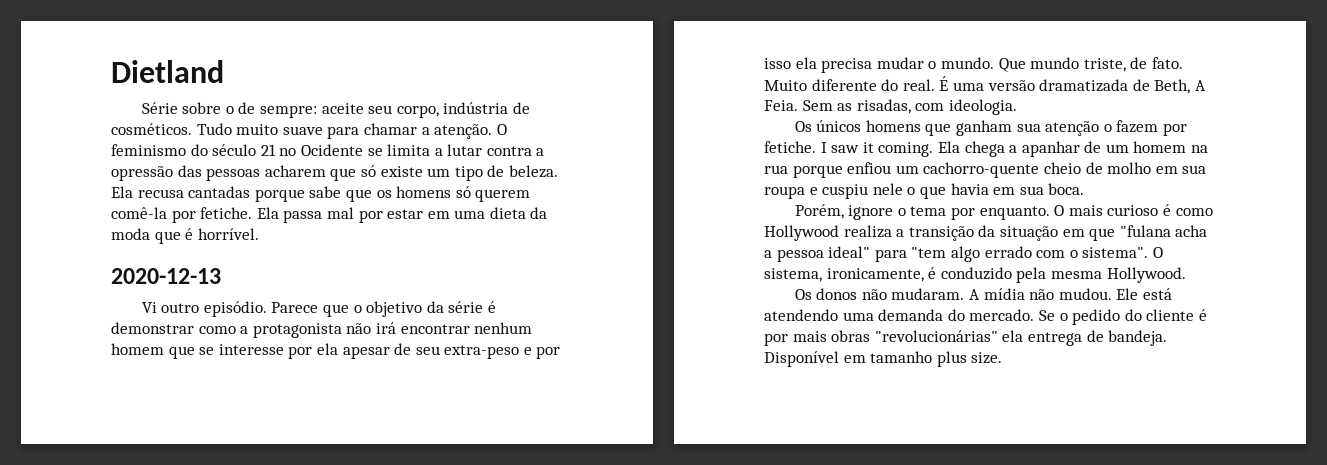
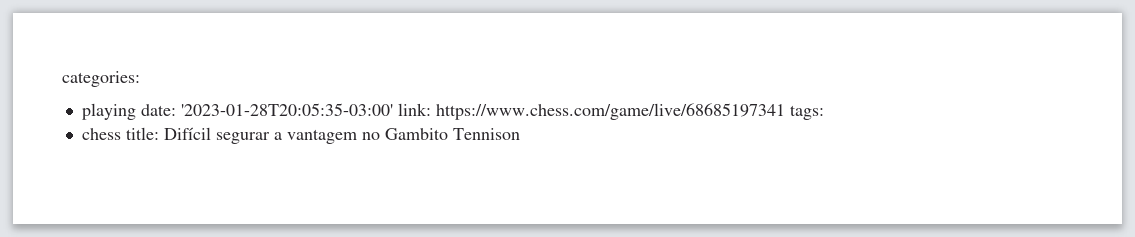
- Dietland
- Série sobre o de sempre: aceite seu corpo, indústria de cosméticos. Tudo muito suave para chamar a atenção. O feminismo do século 21 no Ocidente se limita a lutar contra a opressão das pessoas acharem que só existe um tipo de beleza. Ela recusa cantadas porque sabe que os homens só querem comê-la por fetiche. Ela passa mal por estar em uma dieta da moda que é horrível.
- 2020-12-13
- Vi outro episódio. Parece que o objetivo da série é demonstrar como a protagonista não irá encontrar nenhum homem que se interesse por ela apesar de seu extra-peso e por isso ela precisa mudar o mundo. Que mundo triste, de fato. Muito diferente do real. É uma versão dramatizada de Beth, A Feia. Sem as risadas, com ideologia.
- Os únicos homens que ganham sua atenção o fazem por fetiche. I saw it coming. Ela chega a apanhar de um homem na rua porque enfiou um cachorro-quente cheio de molho em sua roupa e cuspiu nele o que havia em sua boca.
- Porém, ignore o tema por enquanto. O mais curioso é como Hollywood realiza a transição da situação em que "fulana acha a pessoa ideal" para "tem algo errado com o sistema". O sistema, ironicamente, é conduzido pela mesma Hollywood.
- Os donos não mudaram. A mídia não mudou. Ele está atendendo uma demanda do mercado. Se o pedido do cliente é por mais obras "revolucionárias" ela entrega de bandeja. Disponível em tamanho plus size.
+ categories:
+ playing date: '2023-01-28T20:05:35-03:00' link: https://www.chess.com/game/live/68685197341 tags:
+ chess title: Difícil segurar a vantagem no Gambito Tennison

